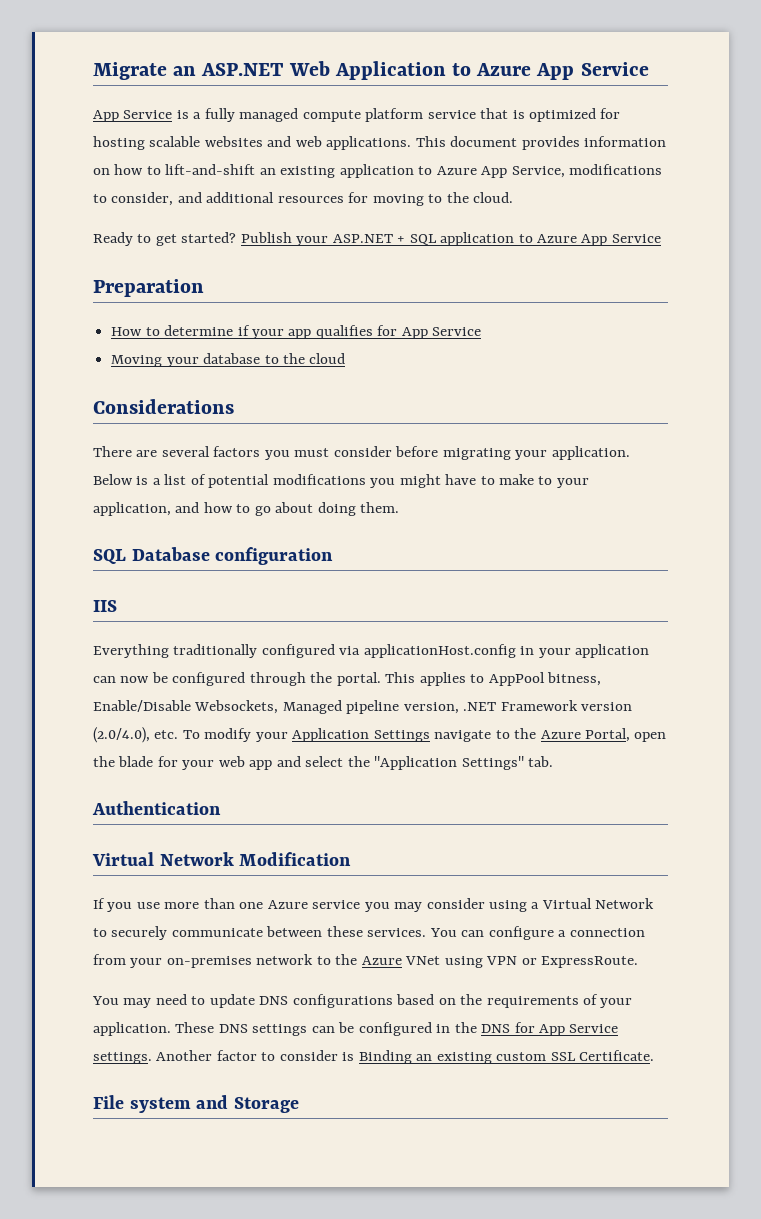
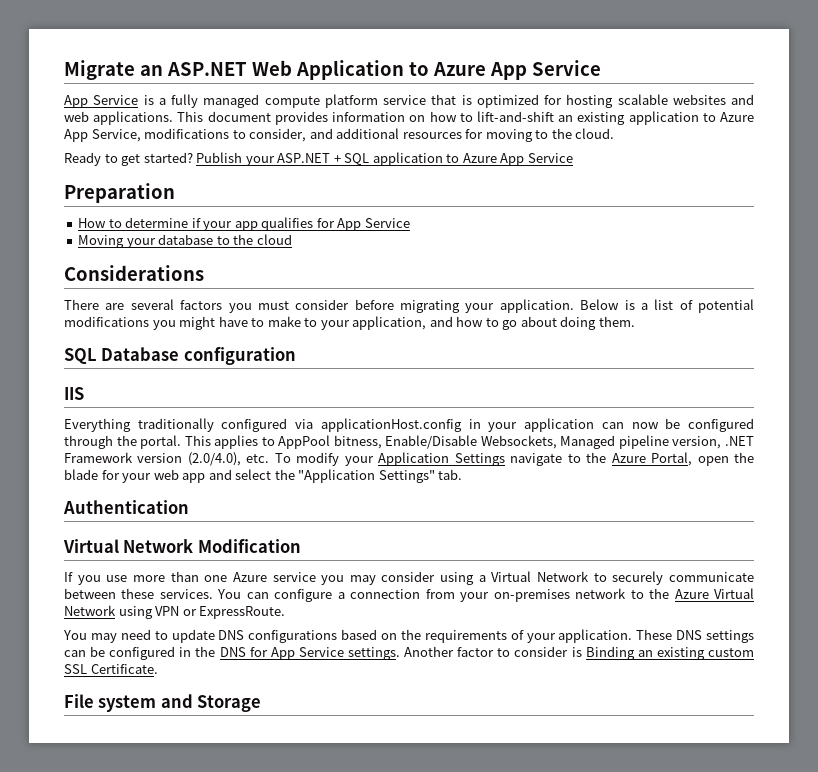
- You can configure a connection from your on-premises network to the Azure VNet using VPN or ExpressRoute.
+ You can configure a connection from your on-premises network to the Azure Virtual Network using VPN or ExpressRoute.

